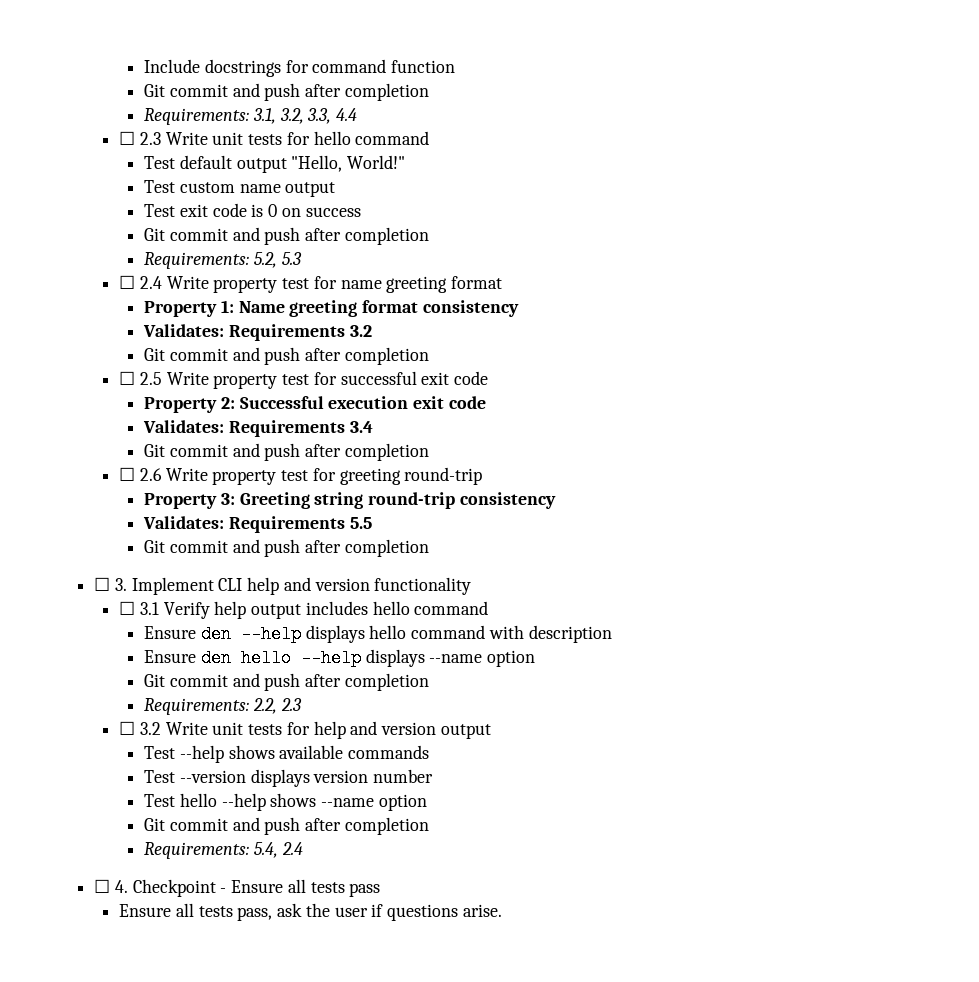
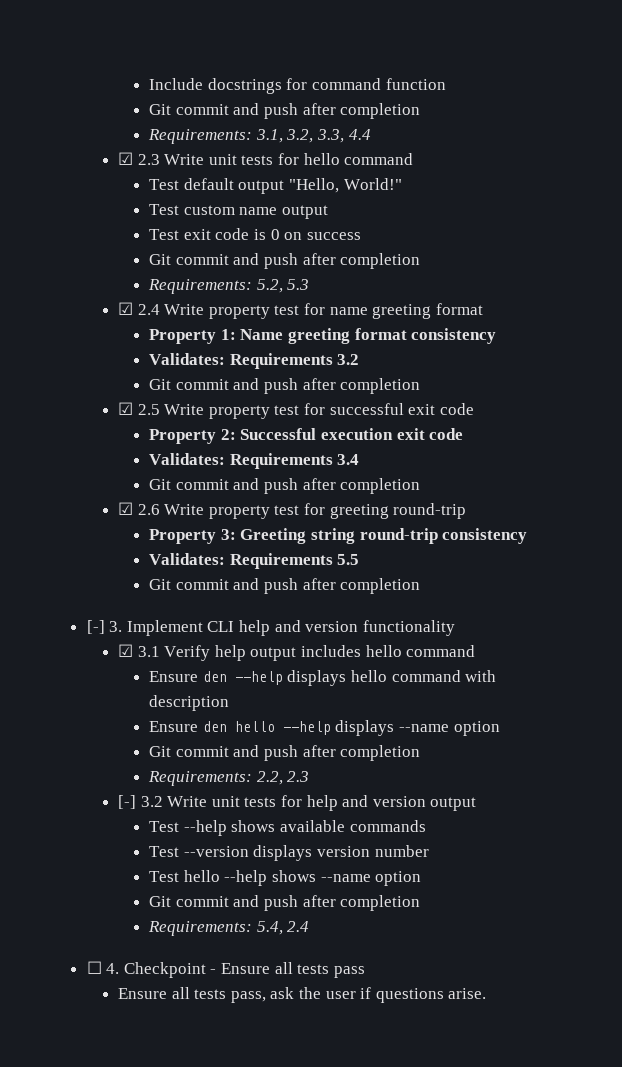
- ☐ 2.3 Write unit tests for hello command
+ ☑ 2.3 Write unit tests for hello command
- ☐ 2.4 Write property test for name greeting format
+ ☑ 2.4 Write property test for name greeting format
- ☐ 2.5 Write property test for successful exit code
+ ☑ 2.5 Write property test for successful exit code
- ☐ 2.6 Write property test for greeting round-trip
+ ☑ 2.6 Write property test for greeting round-trip
- ☐ 3. Implement CLI help and version functionality
+ [-] 3. Implement CLI help and version functionality
- ☐ 3.1 Verify help output includes hello command
+ ☑ 3.1 Verify help output includes hello command
- ☐ 3.2 Write unit tests for help and version output
+ [-] 3.2 Write unit tests for help and version output

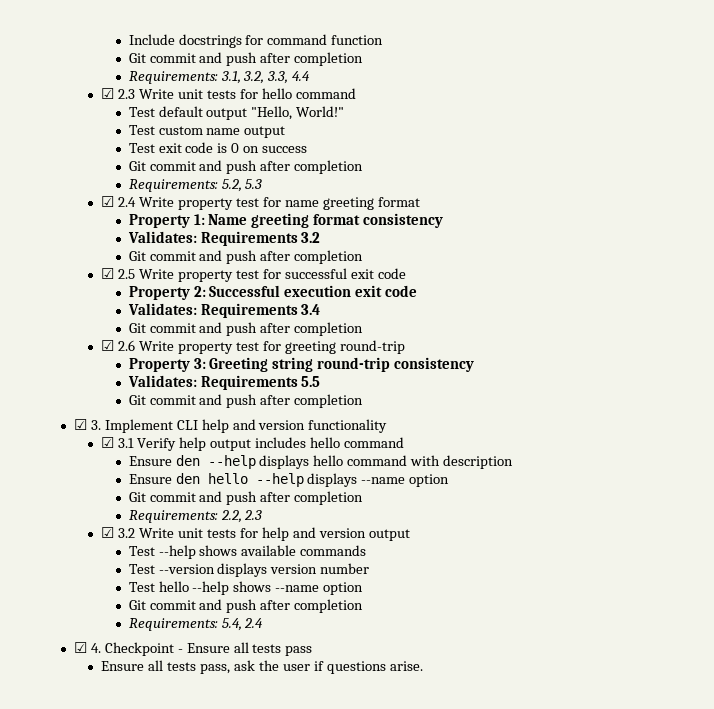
- [-] 3. Implement CLI help and version functionality
+ ☑ 3. Implement CLI help and version functionality
- [-] 3.2 Write unit tests for help and version output
+ ☑ 3.2 Write unit tests for help and version output
- ☐ 4. Checkpoint - Ensure all tests pass
+ ☑ 4. Checkpoint - Ensure all tests pass

